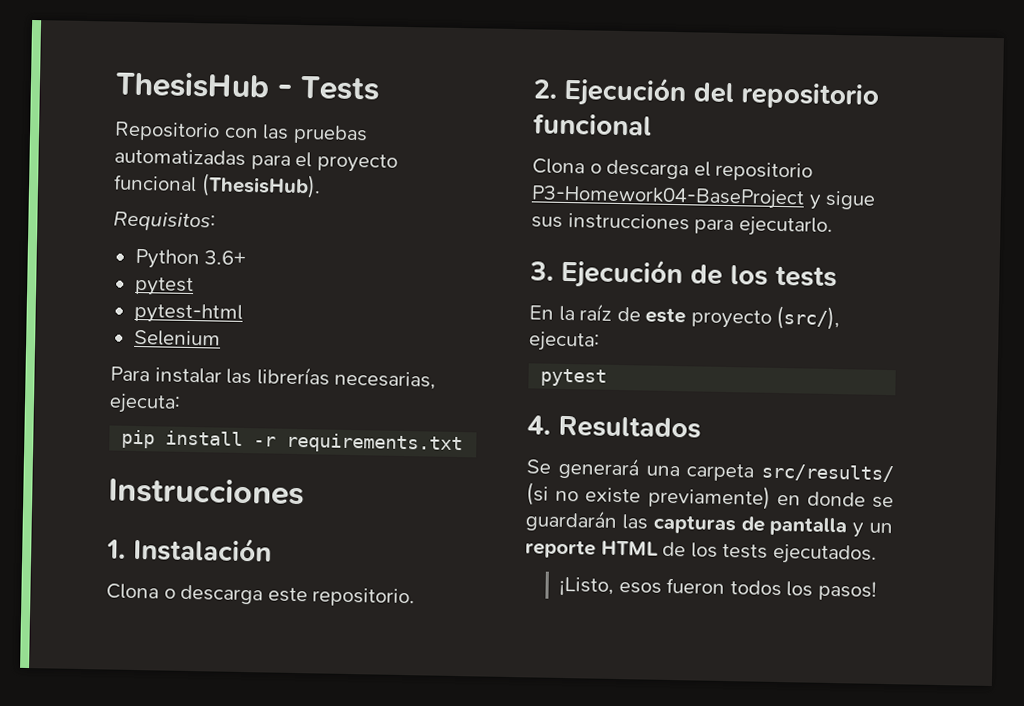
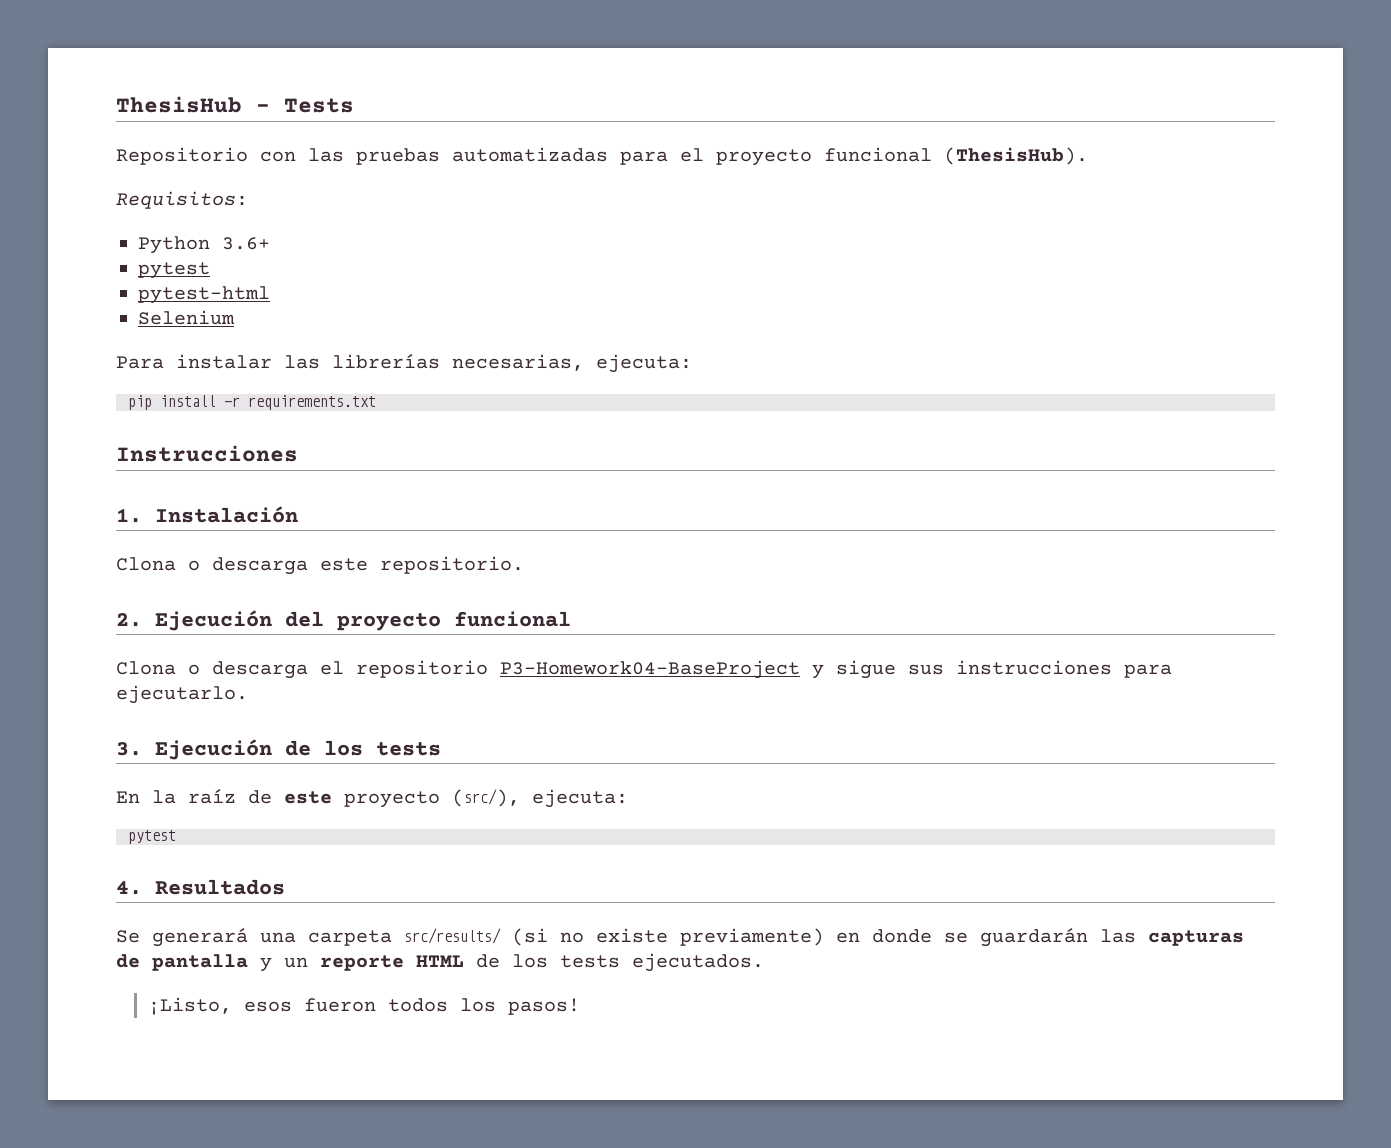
- 2. Ejecución del repositorio funcional
+ 2. Ejecución del proyecto funcional

